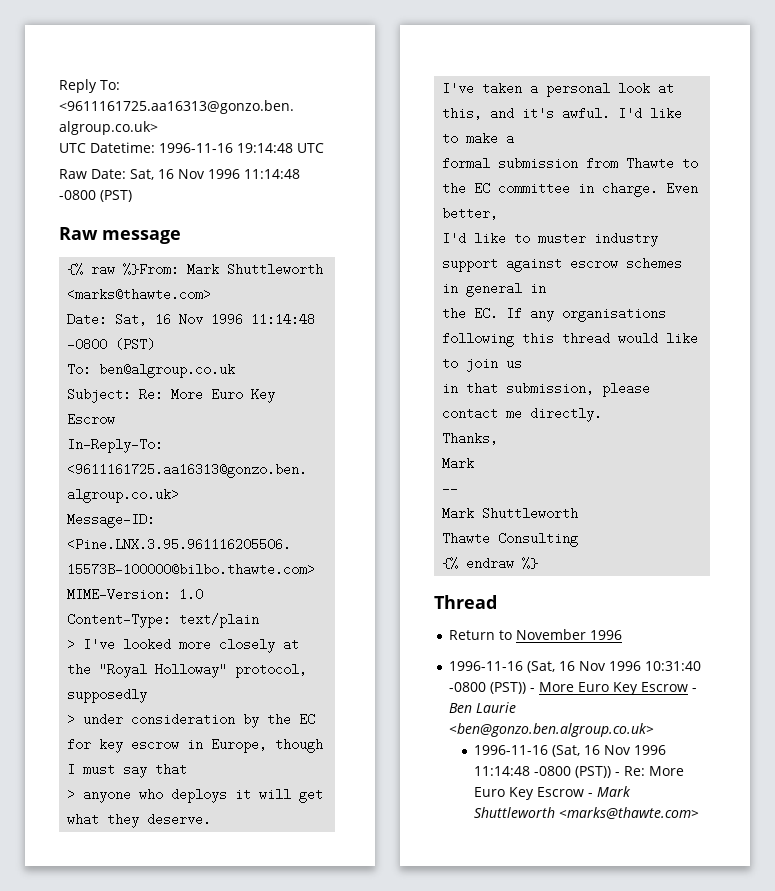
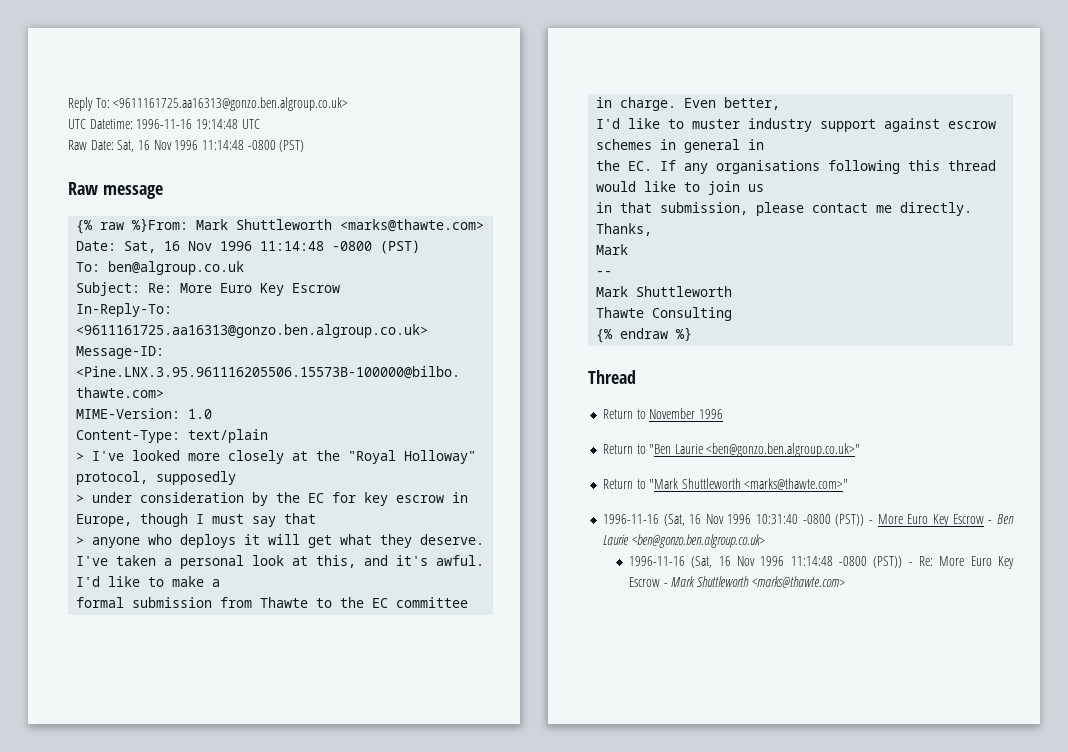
+ Return to "Ben Laurie <ben@gonzo.ben.algroup.co.uk>"
+ Return to "Mark Shuttleworth <marks@thawte.com>"

